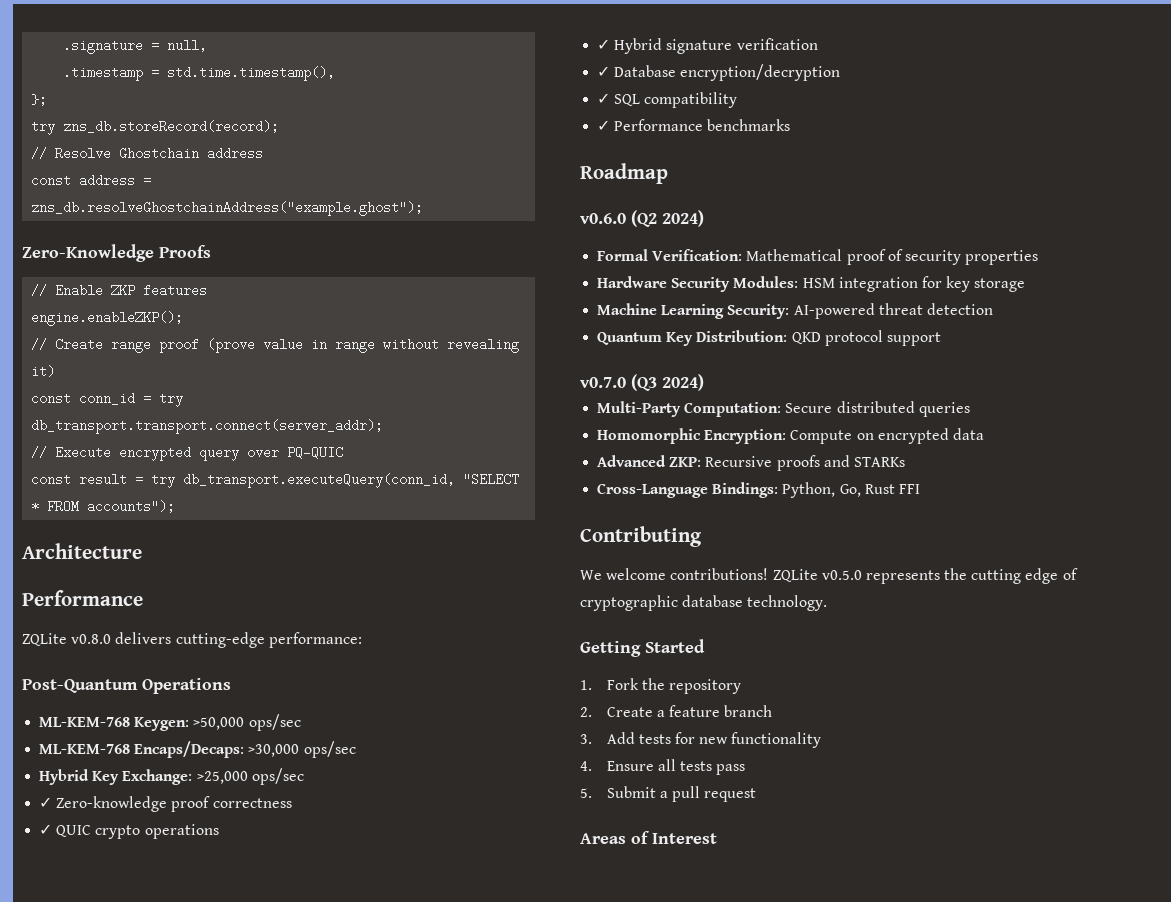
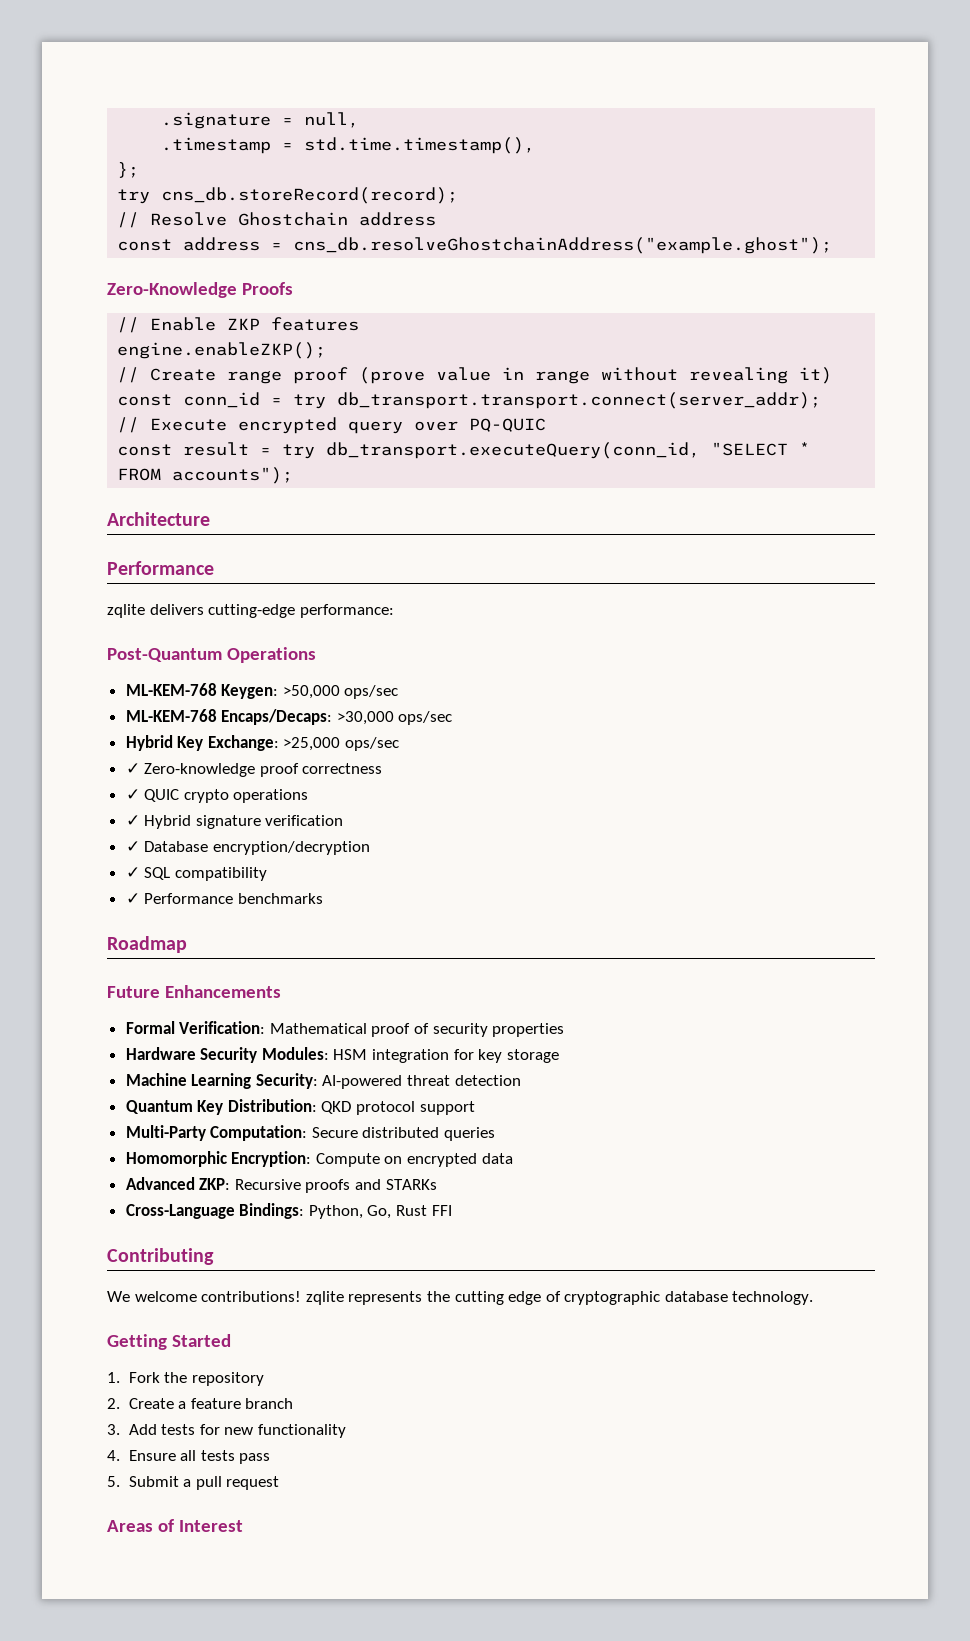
- try zns_db.storeRecord(record);
+ try cns_db.storeRecord(record);
- const address = zns_db.resolveGhostchainAddress("example.ghost");
+ const address = cns_db.resolveGhostchainAddress("example.ghost");
- ZQLite v0.8.0 delivers cutting-edge performance:
+ zqlite delivers cutting-edge performance:
- v0.6.0 (Q2 2024)
+ Future Enhancements
- v0.7.0 (Q3 2024)
- We welcome contributions! ZQLite v0.5.0 represents the cutting edge of cryptographic database technology.
+ We welcome contributions! zqlite represents the cutting edge of cryptographic database technology.

